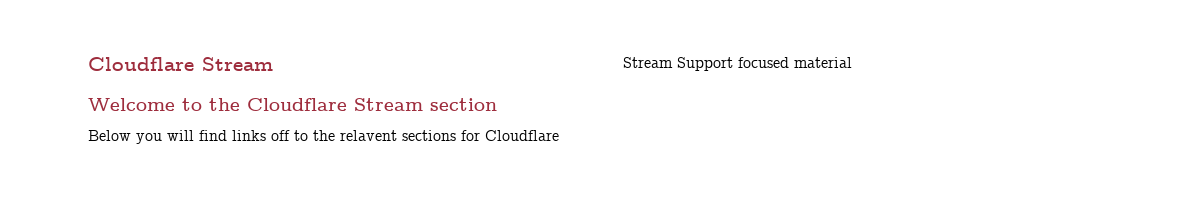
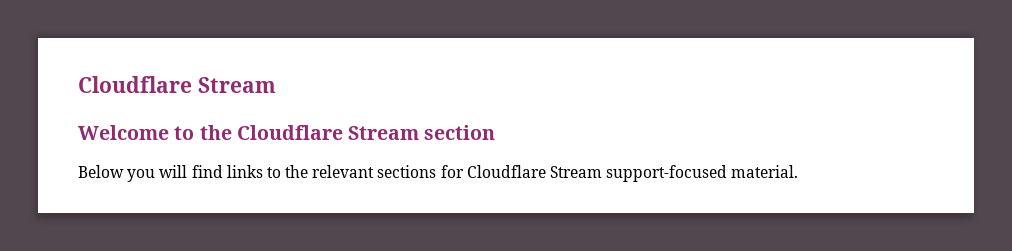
- Below you will find links off to the relavent sections for Cloudflare Stream Support focused material
+ Below you will find links to the relevant sections for Cloudflare Stream support-focused material.

